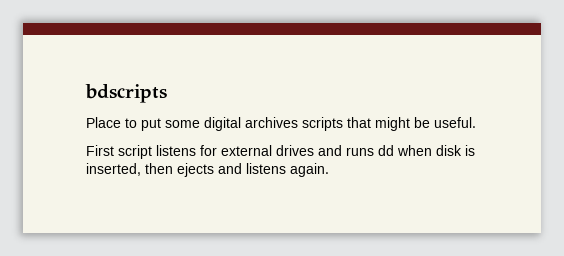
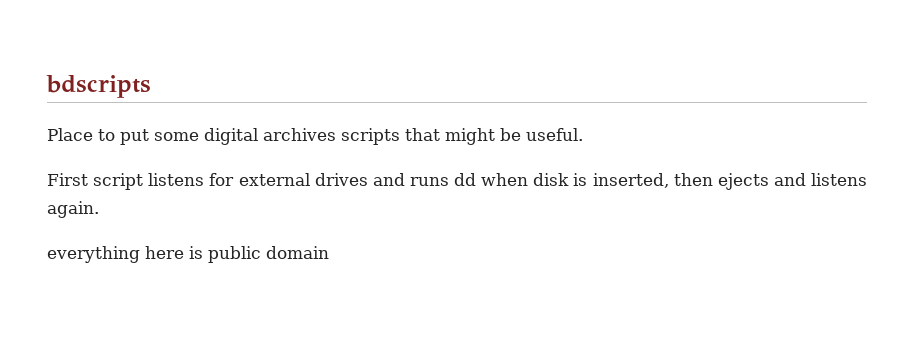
+ everything here is public domain

